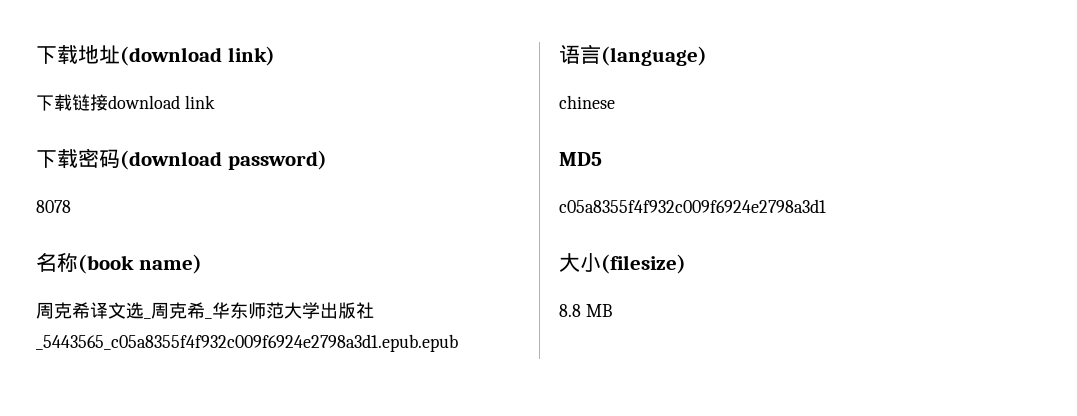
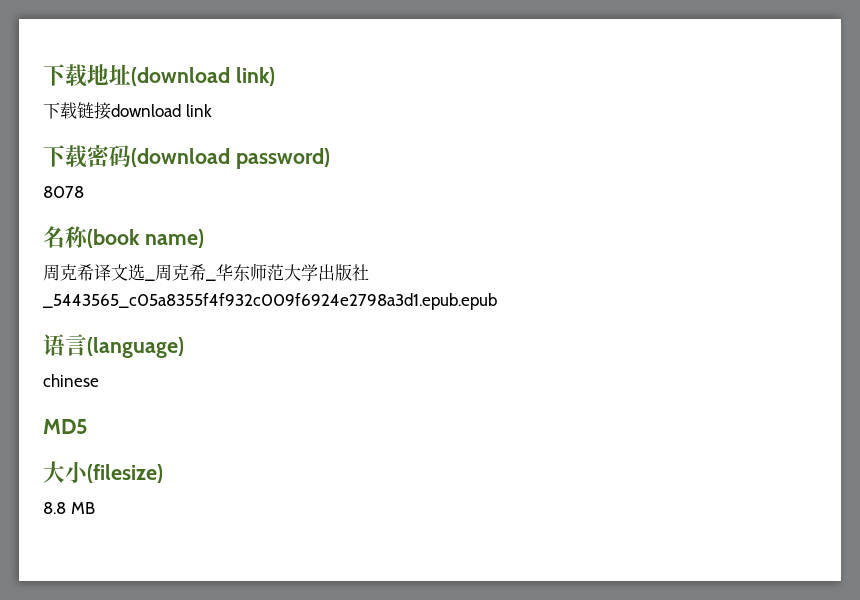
- c05a8355f4f932c009f6924e2798a3d1

